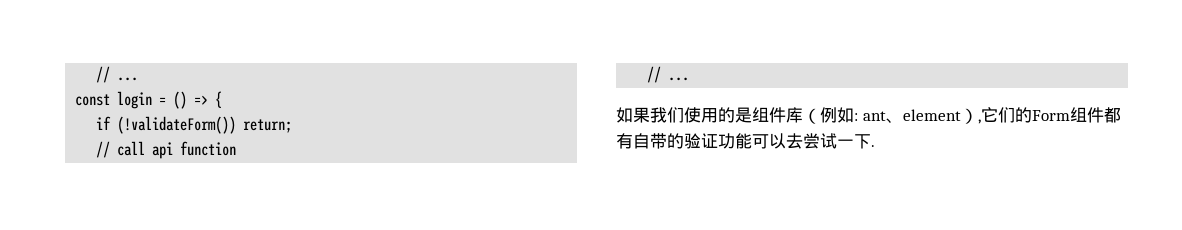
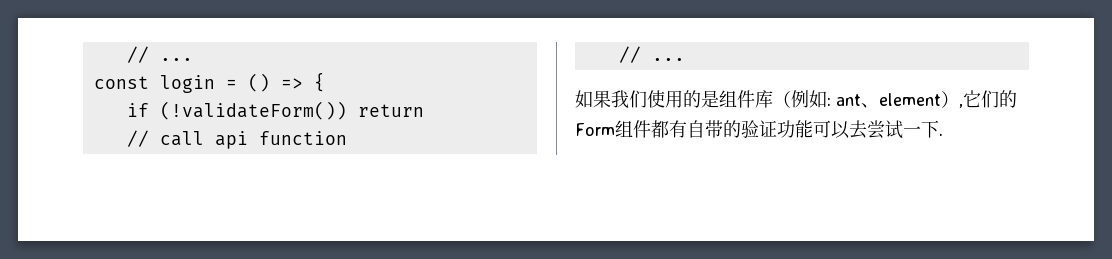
- if (!validateForm()) return;
+ if (!validateForm()) return

